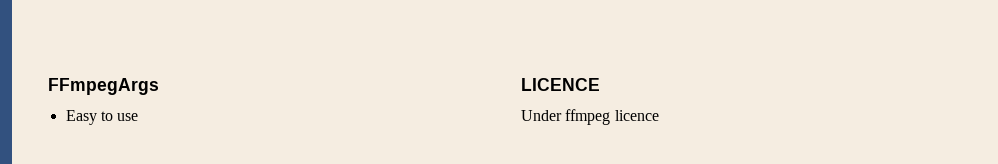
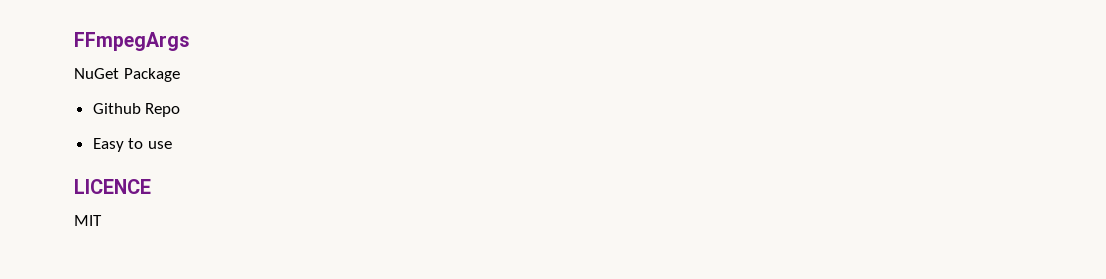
+ NuGet Package
+ Github Repo
- Under ffmpeg licence
+ MIT

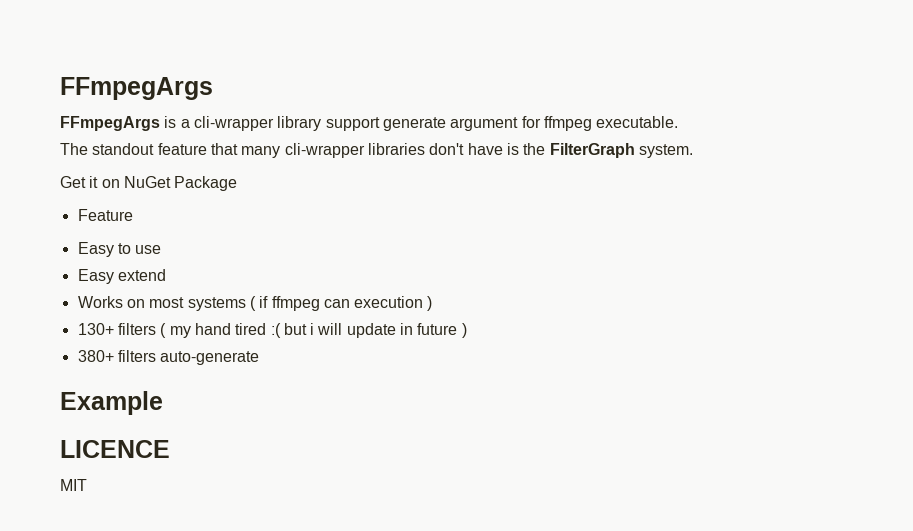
- NuGet Package
+ FFmpegArgs is a cli-wrapper library support generate argument for ffmpeg executable.
+ The standout feature that many cli-wrapper libraries don't have is the FilterGraph system.
+ Get it on NuGet Package
- Github Repo
+ Feature
+ Easy extend
+ Works on most systems ( if ffmpeg can execution )
+ 130+ filters ( my hand tired :( but i will update in future )
+ 380+ filters auto-generate
+ Example

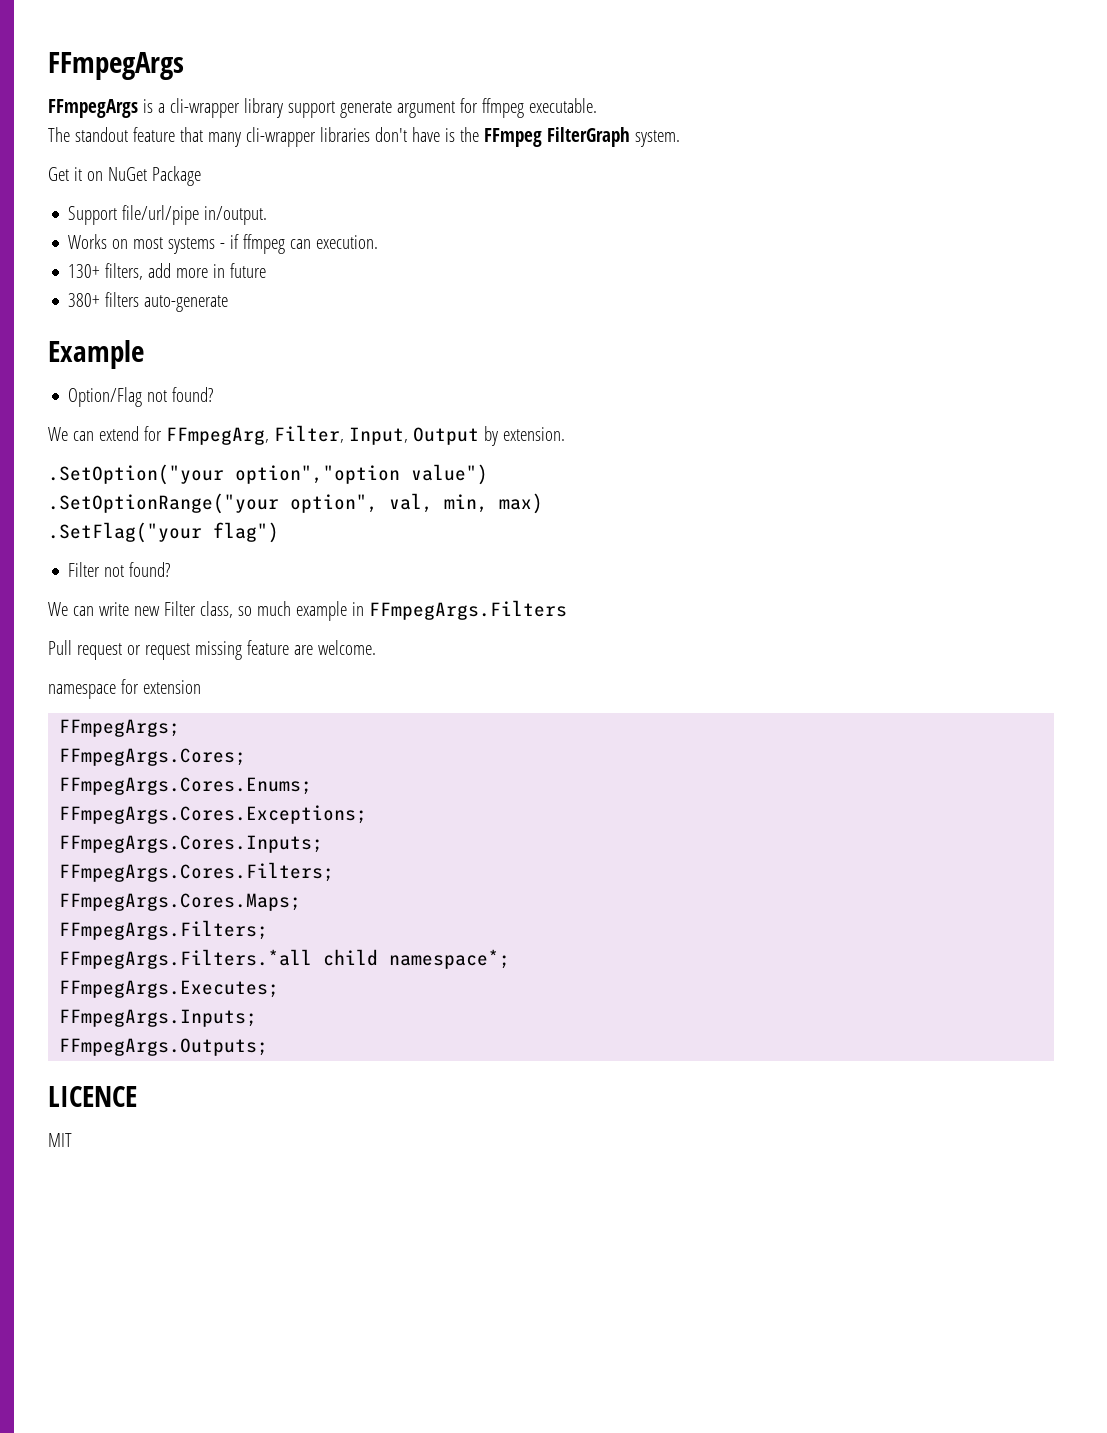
- The standout feature that many cli-wrapper libraries don't have is the FilterGraph system.
+ The standout feature that many cli-wrapper libraries don't have is the FFmpeg FilterGraph system.
- Feature
- Easy to use
- Easy extend
+ Support file/url/pipe in/output.
- Works on most systems ( if ffmpeg can execution )
+ Works on most systems - if ffmpeg can execution.
- 130+ filters ( my hand tired :( but i will update in future )
+ 130+ filters, add more in future
+ Option/Flag not found?
+ We can extend for FFmpegArg, Filter, Input, Output by extension.
+ .SetOption("your option","option value")
+ .SetOptionRange("your option", val, min, max)
+ .SetFlag("your flag")
+ Filter not found?
+ We can write new Filter class, so much example in FFmpegArgs.Filters
+ Pull request or request missing feature are welcome.
+ namespace for extension
+ FFmpegArgs;
+ FFmpegArgs.Cores;
+ FFmpegArgs.Cores.Enums;
+ FFmpegArgs.Cores.Exceptions;
+ FFmpegArgs.Cores.Inputs;
+ FFmpegArgs.Cores.Filters;
+ FFmpegArgs.Cores.Maps;
+ FFmpegArgs.Filters;
+ FFmpegArgs.Filters.*all child namespace*;
+ FFmpegArgs.Executes;
+ FFmpegArgs.Inputs;
+ FFmpegArgs.Outputs;

